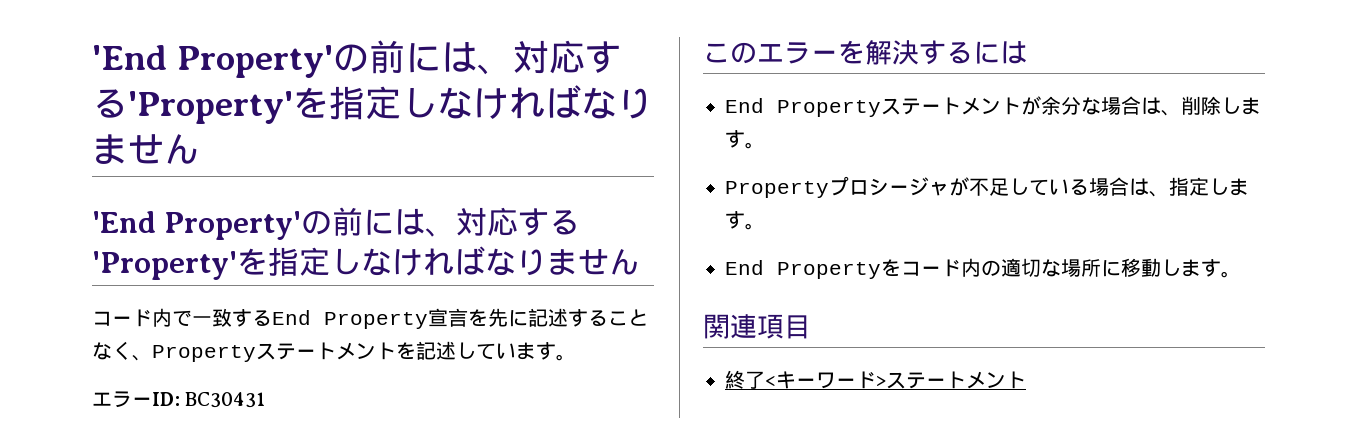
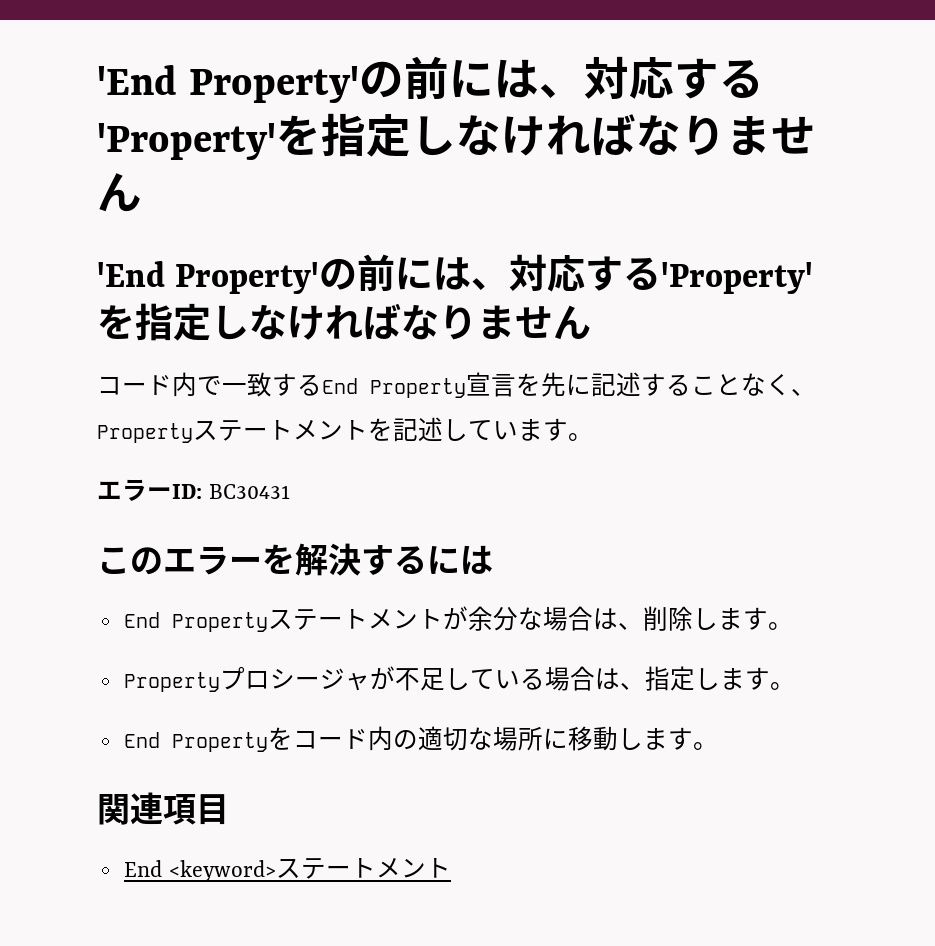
- 終了<キーワード>ステートメント
+ End <keyword>ステートメント

